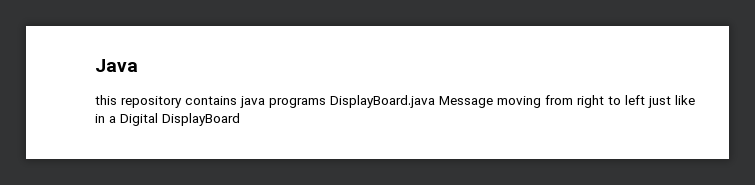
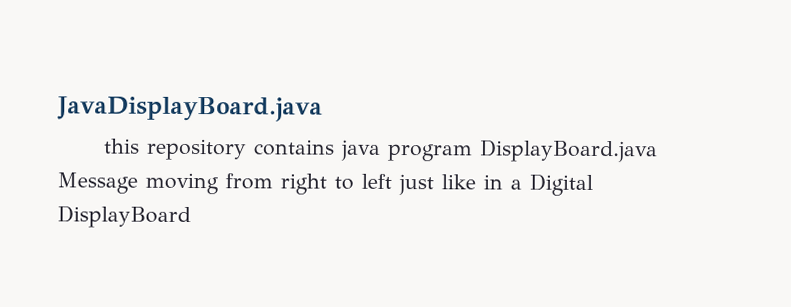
- Java
+ JavaDisplayBoard.java
- this repository contains java programs DisplayBoard.java Message moving from right to left just like in a Digital DisplayBoard
+ this repository contains java program DisplayBoard.java Message moving from right to left just like in a Digital DisplayBoard

